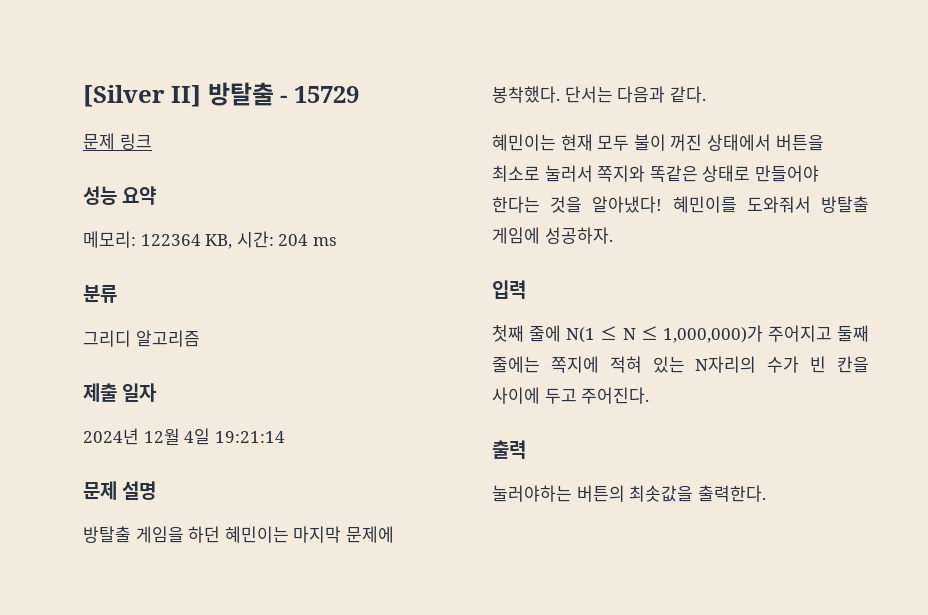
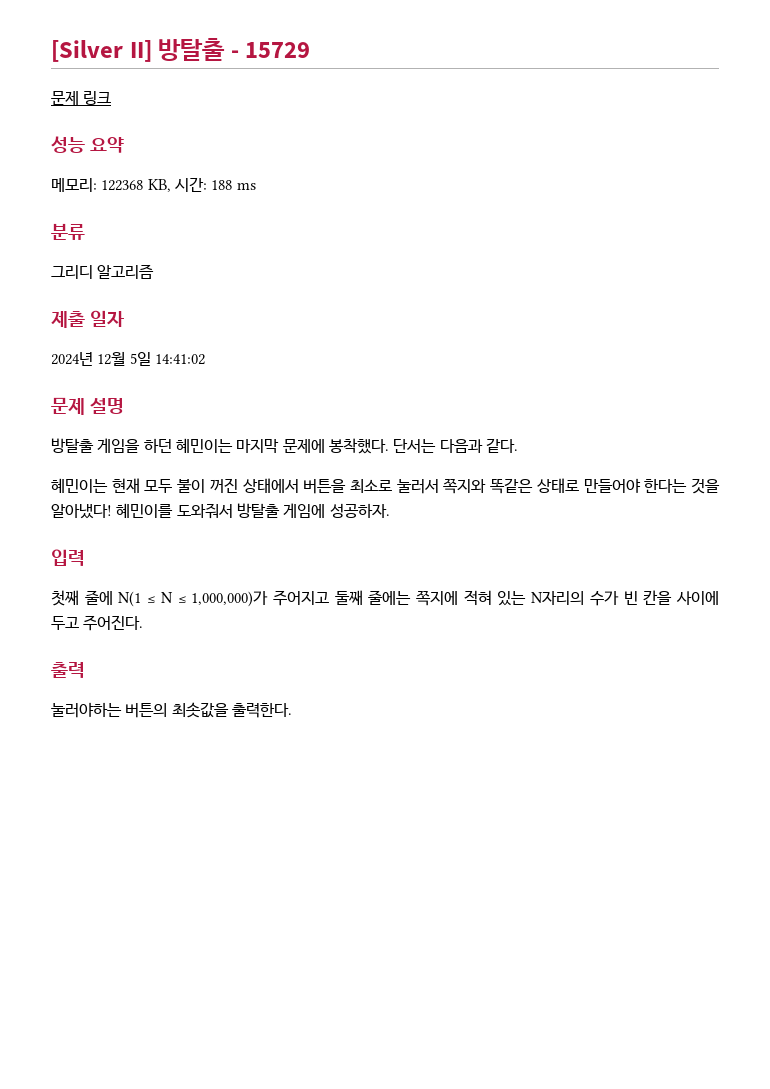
- 메모리: 122364 KB, 시간: 204 ms
+ 메모리: 122368 KB, 시간: 188 ms
- 2024년 12월 4일 19:21:14
+ 2024년 12월 5일 14:41:02

